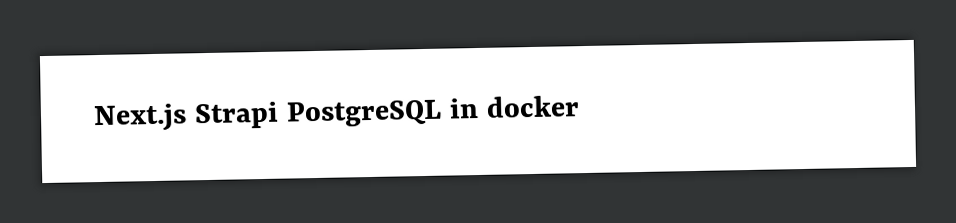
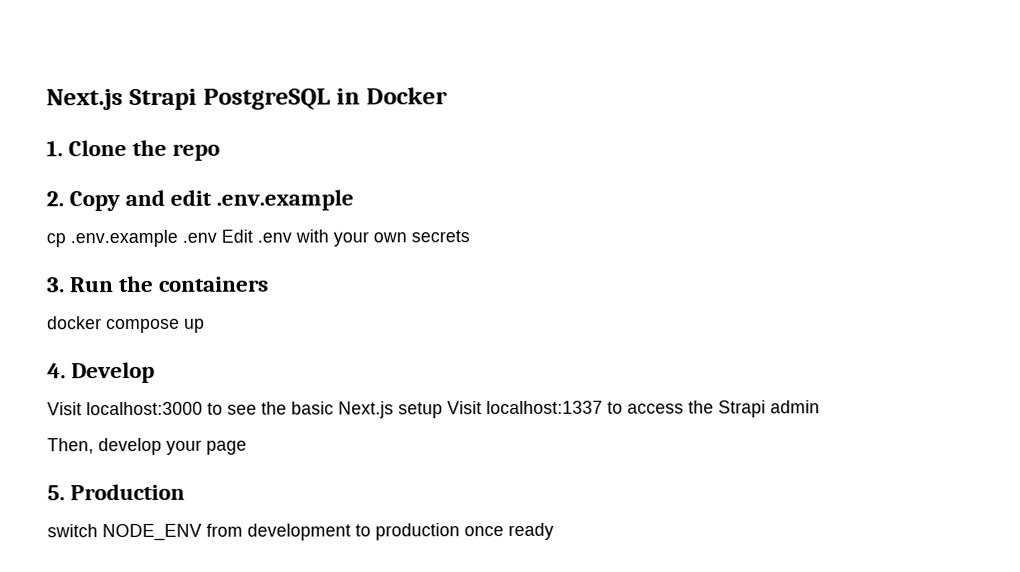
- Next.js Strapi PostgreSQL in docker
+ Next.js Strapi PostgreSQL in Docker
+ 1. Clone the repo
+ 2. Copy and edit .env.example
+ cp .env.example .env Edit .env with your own secrets
+ 3. Run the containers
+ docker compose up
+ 4. Develop
+ Visit localhost:3000 to see the basic Next.js setup Visit localhost:1337 to access the Strapi admin
+ Then, develop your page
+ 5. Production
+ switch NODE_ENV from development to production once ready

